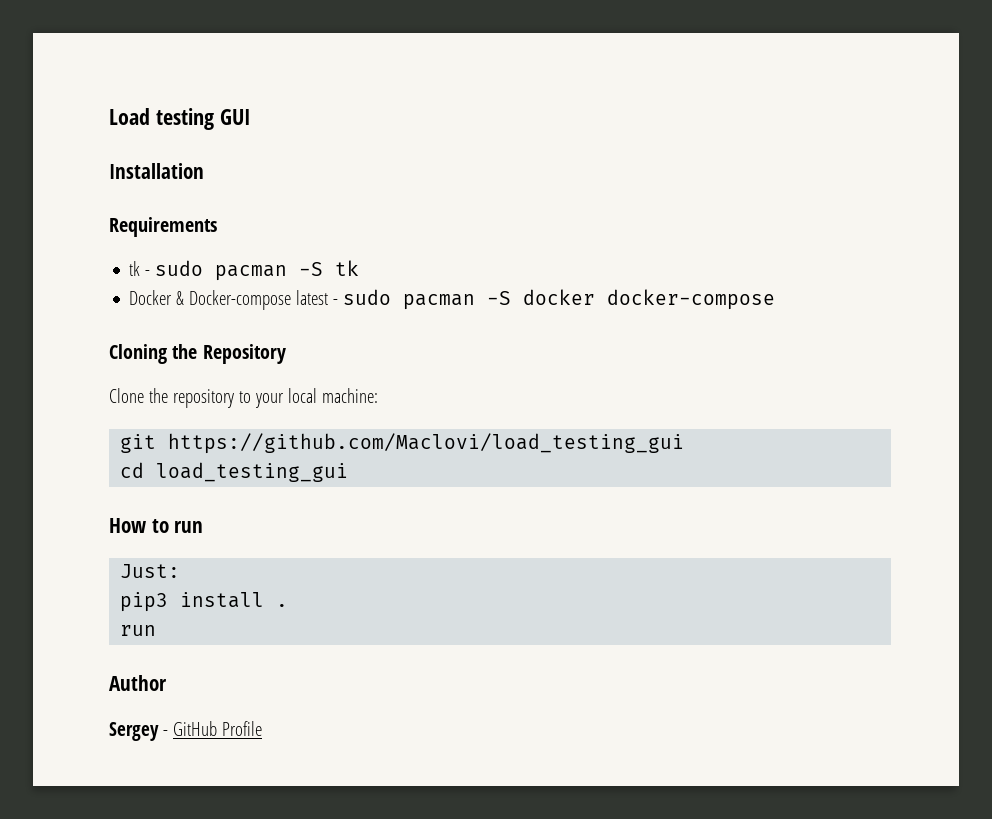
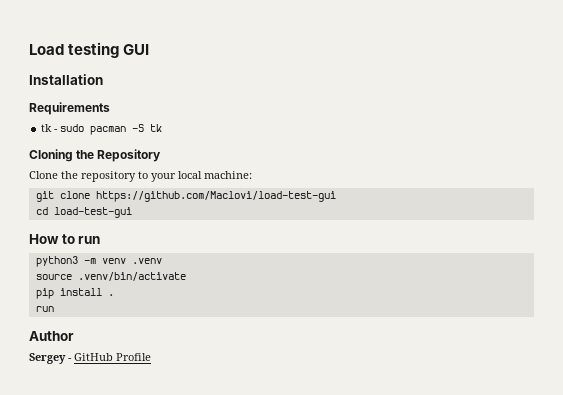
- Docker & Docker-compose latest - sudo pacman -S docker docker-compose
- git https://github.com/Maclovi/load_testing_gui
+ git clone https://github.com/Maclovi/load-test-gui
- cd load_testing_gui
+ cd load-test-gui
- Just:
- pip3 install .
+ python3 -m venv .venv
+ source .venv/bin/activate
+ pip install .

